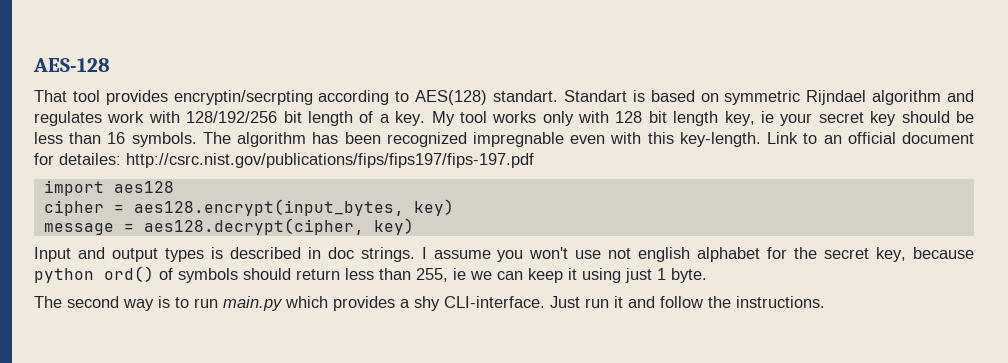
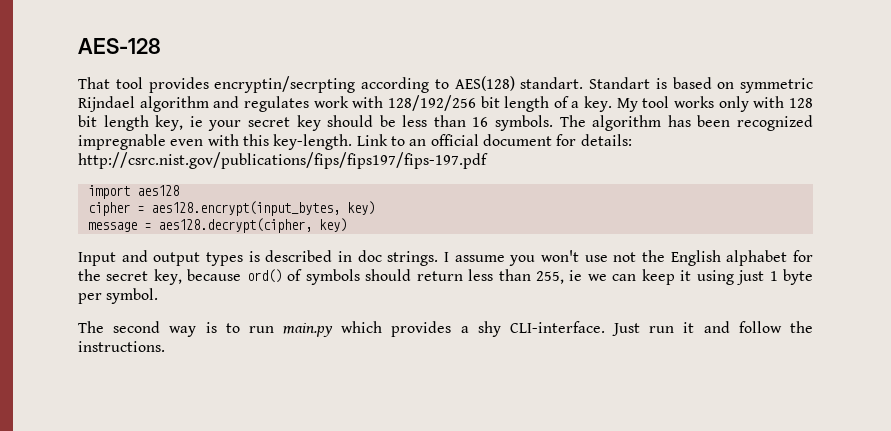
- Link to an official document for detailes: http://csrc.nist.gov/publications/fips/fips197/fips-197.pdf
+ Link to an official document for details: http://csrc.nist.gov/publications/fips/fips197/fips-197.pdf
- I assume you won't use not english alphabet for the secret key, because python ord() of symbols should return less than 255, ie we can keep it using just 1 byte.
+ I assume you won't use not the English alphabet for the secret key, because ord() of symbols should return less than 255, ie we can keep it using just 1 byte per symbol.

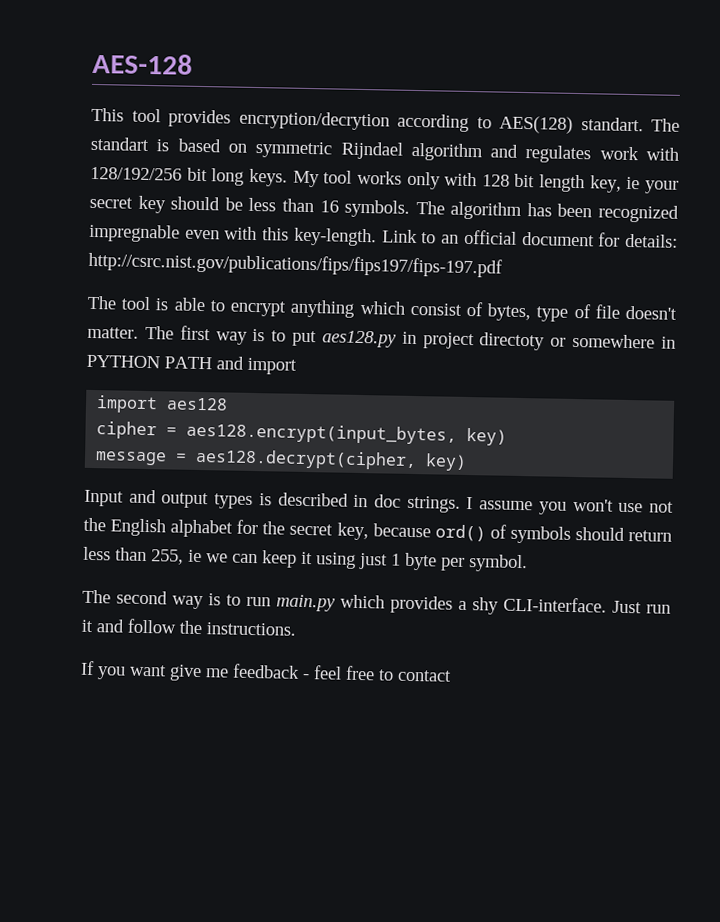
- That tool provides encryptin/secrpting according to AES(128) standart.
+ This tool provides encryption/decrytion according to AES(128) standart.
- Standart is based on symmetric Rijndael algorithm and regulates work with 128/192/256 bit length of a key.
+ The standart is based on symmetric Rijndael algorithm and regulates work with 128/192/256 bit long keys.
+ The tool is able to encrypt anything which consist of bytes, type of file doesn't matter. The first way is to put aes128.py in project directoty or somewhere in PYTHON PATH and import
+ If you want give me feedback - feel free to contact

